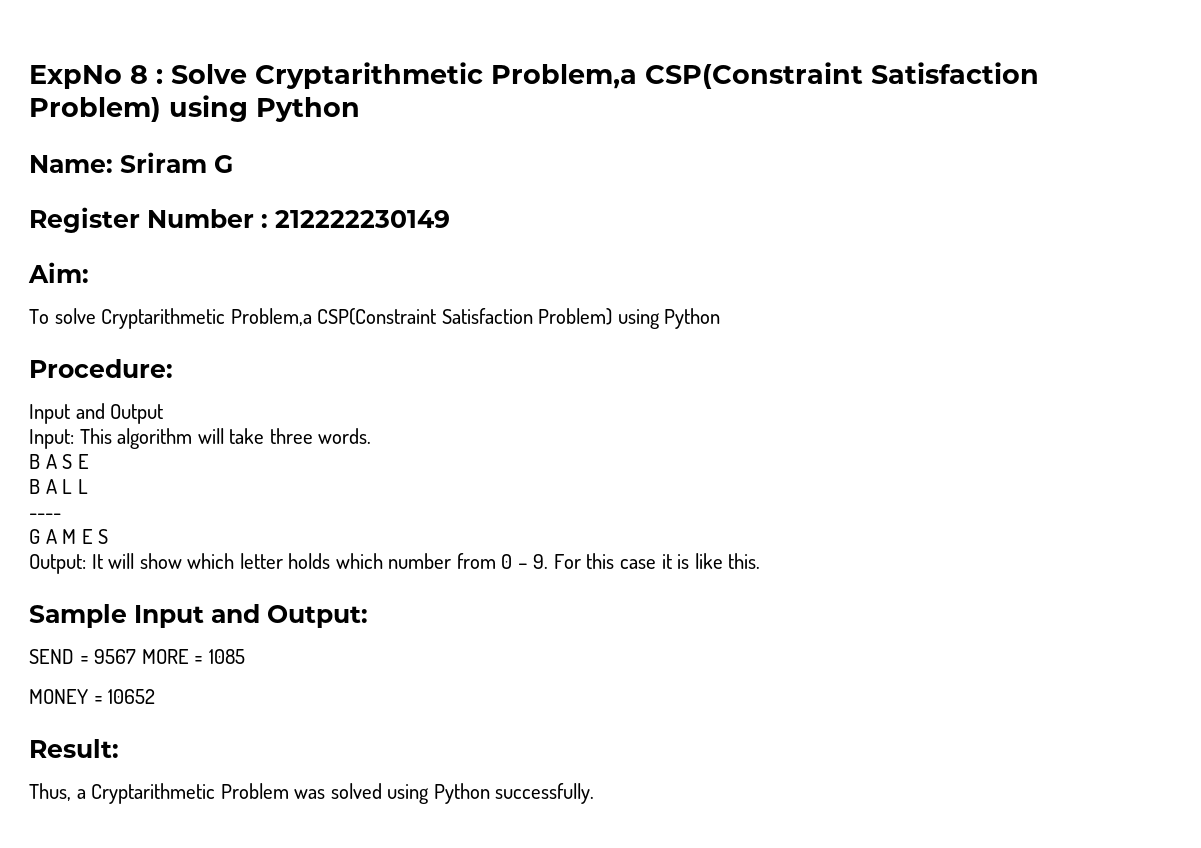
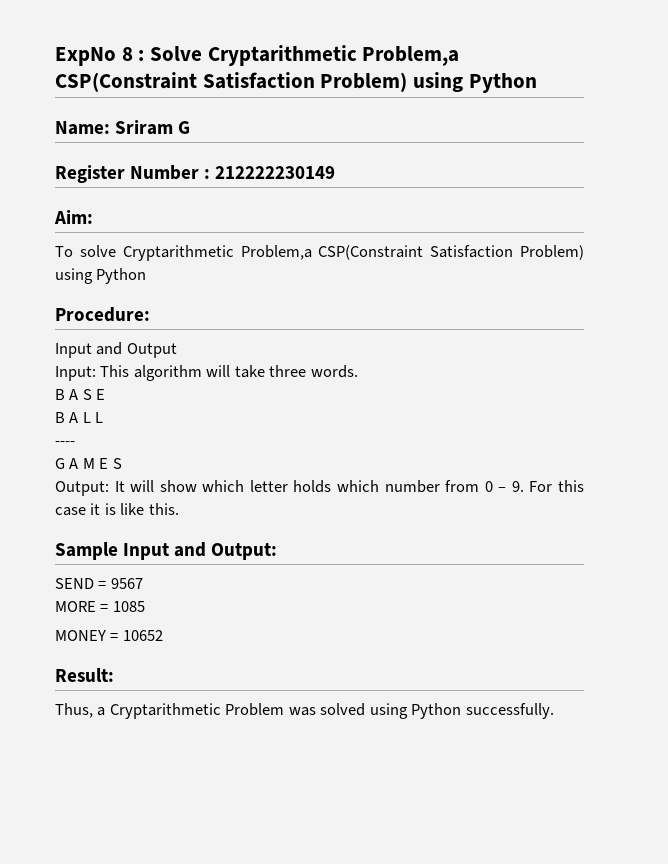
- SEND = 9567 MORE = 1085
+ SEND = 9567
+ MORE = 1085

